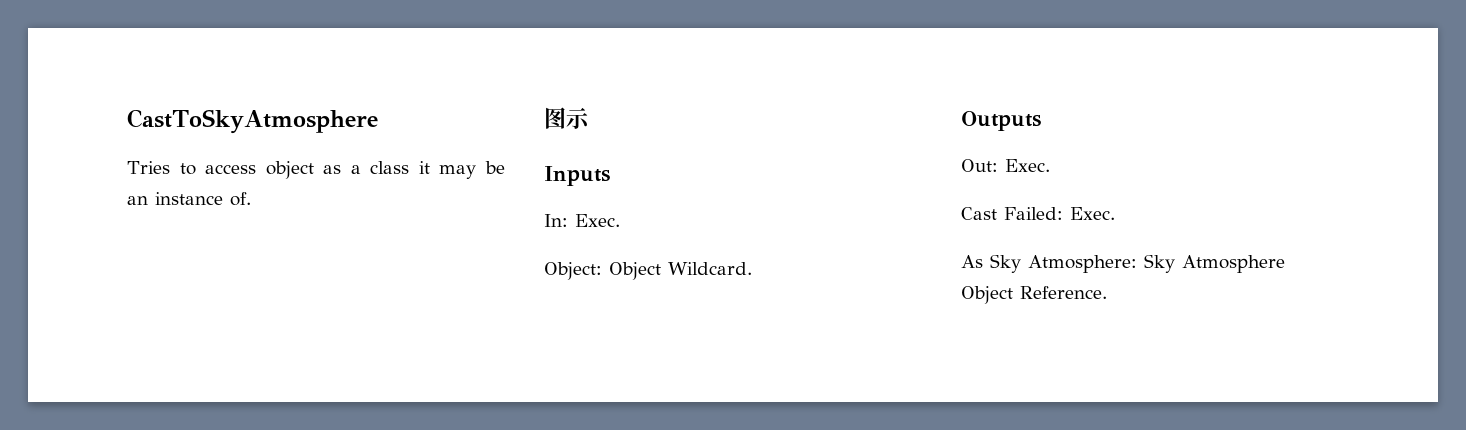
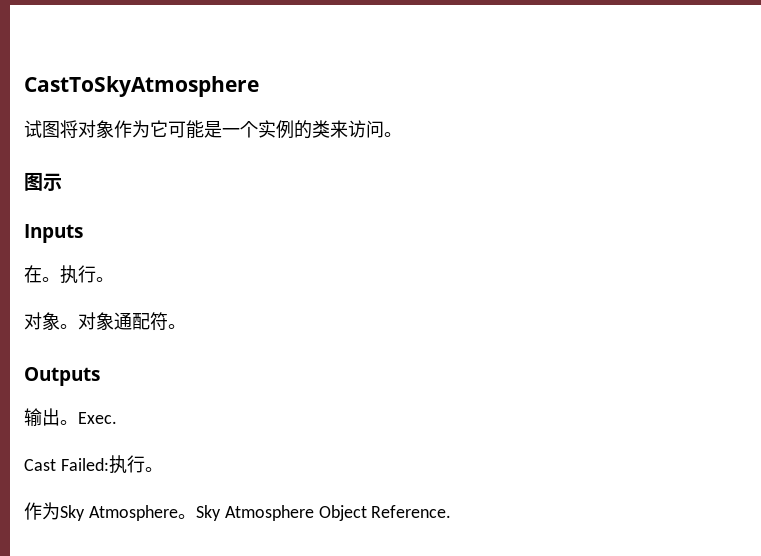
- Tries to access object as a class it may be an instance of.
+ 试图将对象作为它可能是一个实例的类来访问。
  图示
  Inputs
- In: Exec.
- Object: Object Wildcard.
+ 在。执行。
+ 对象。对象通配符。
- Out: Exec.
+ 输出。Exec.
- Cast Failed: Exec.
- As Sky Atmosphere: Sky Atmosphere Object Reference.
+ Cast Failed:执行。
+ 作为Sky Atmosphere。Sky Atmosphere Object Reference.

